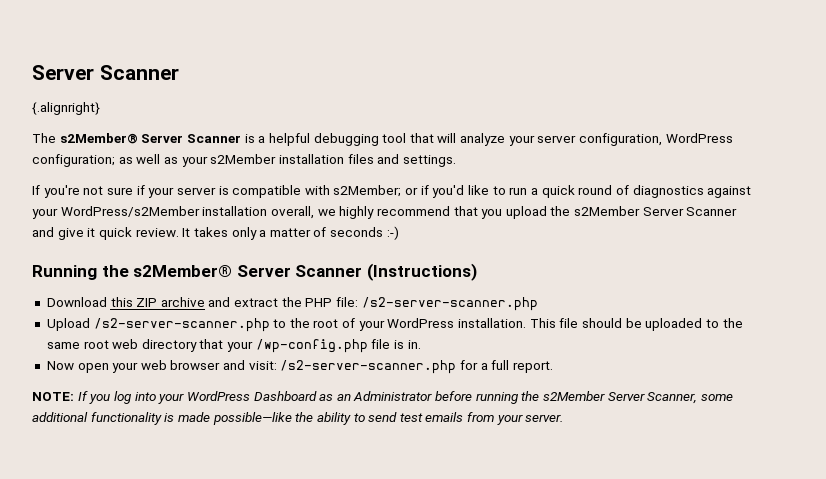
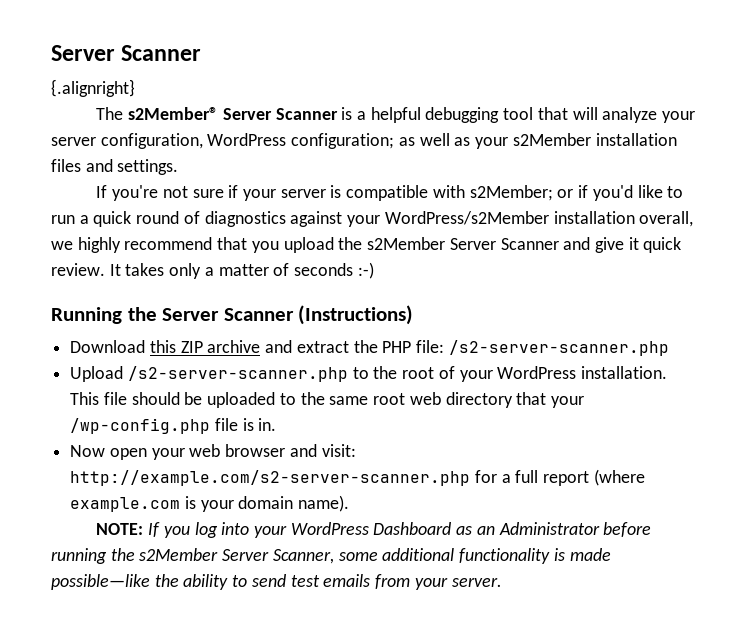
- Running the s2Member® Server Scanner (Instructions)
+ Running the Server Scanner (Instructions)
- Now open your web browser and visit: /s2-server-scanner.php for a full report.
+ Now open your web browser and visit: http://example.com/s2-server-scanner.php for a full report (where example.com is your domain name).

